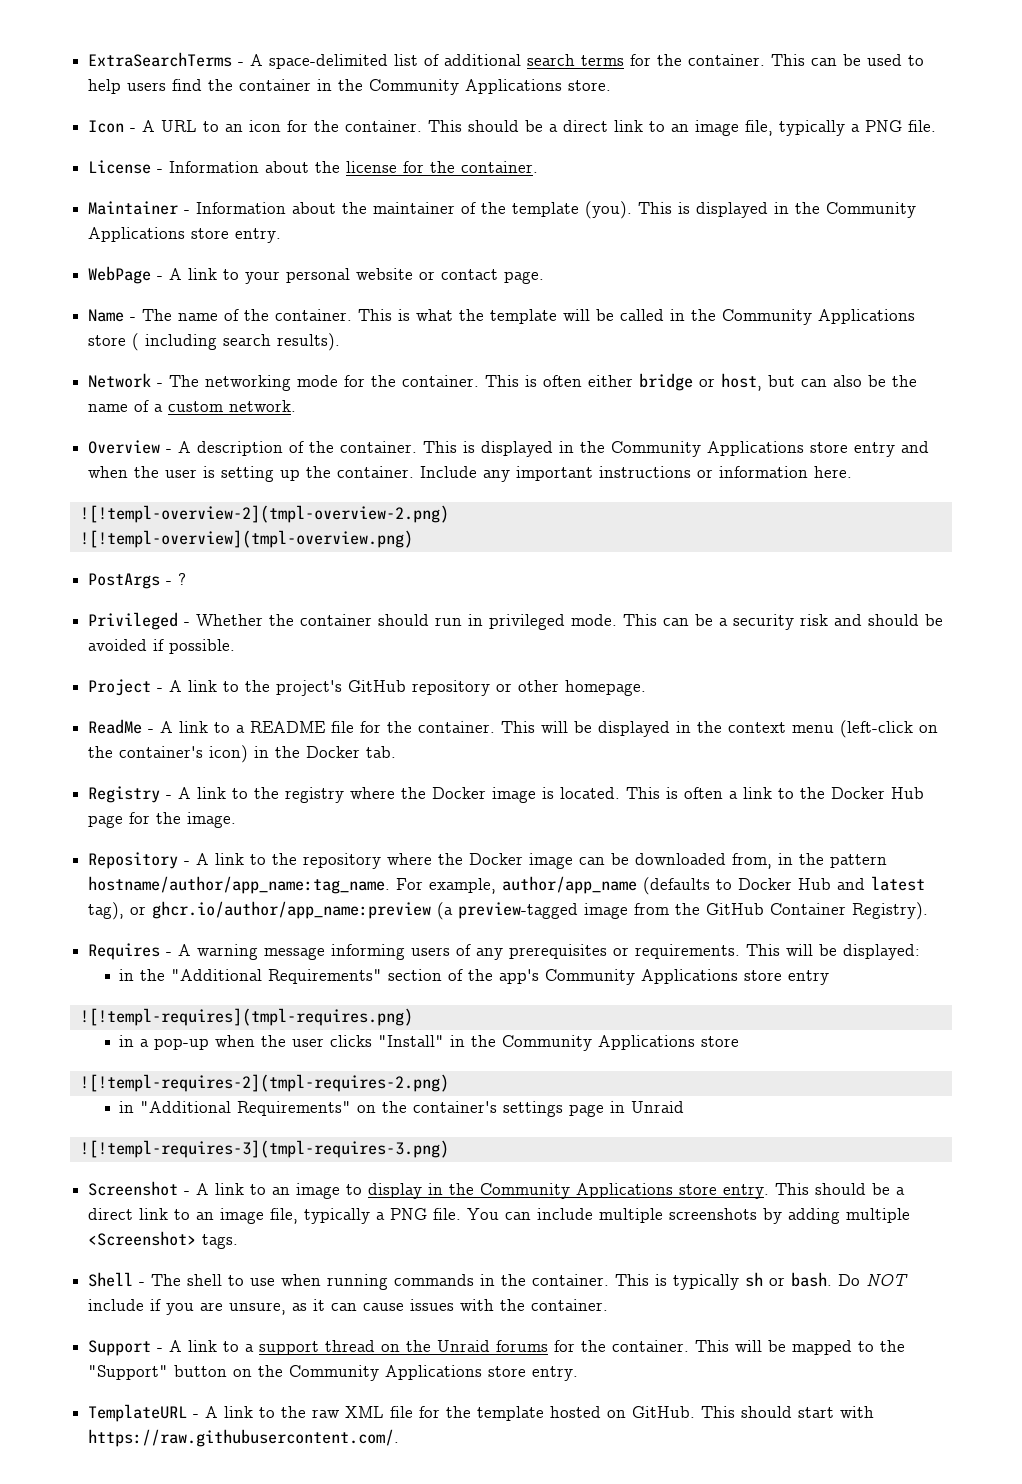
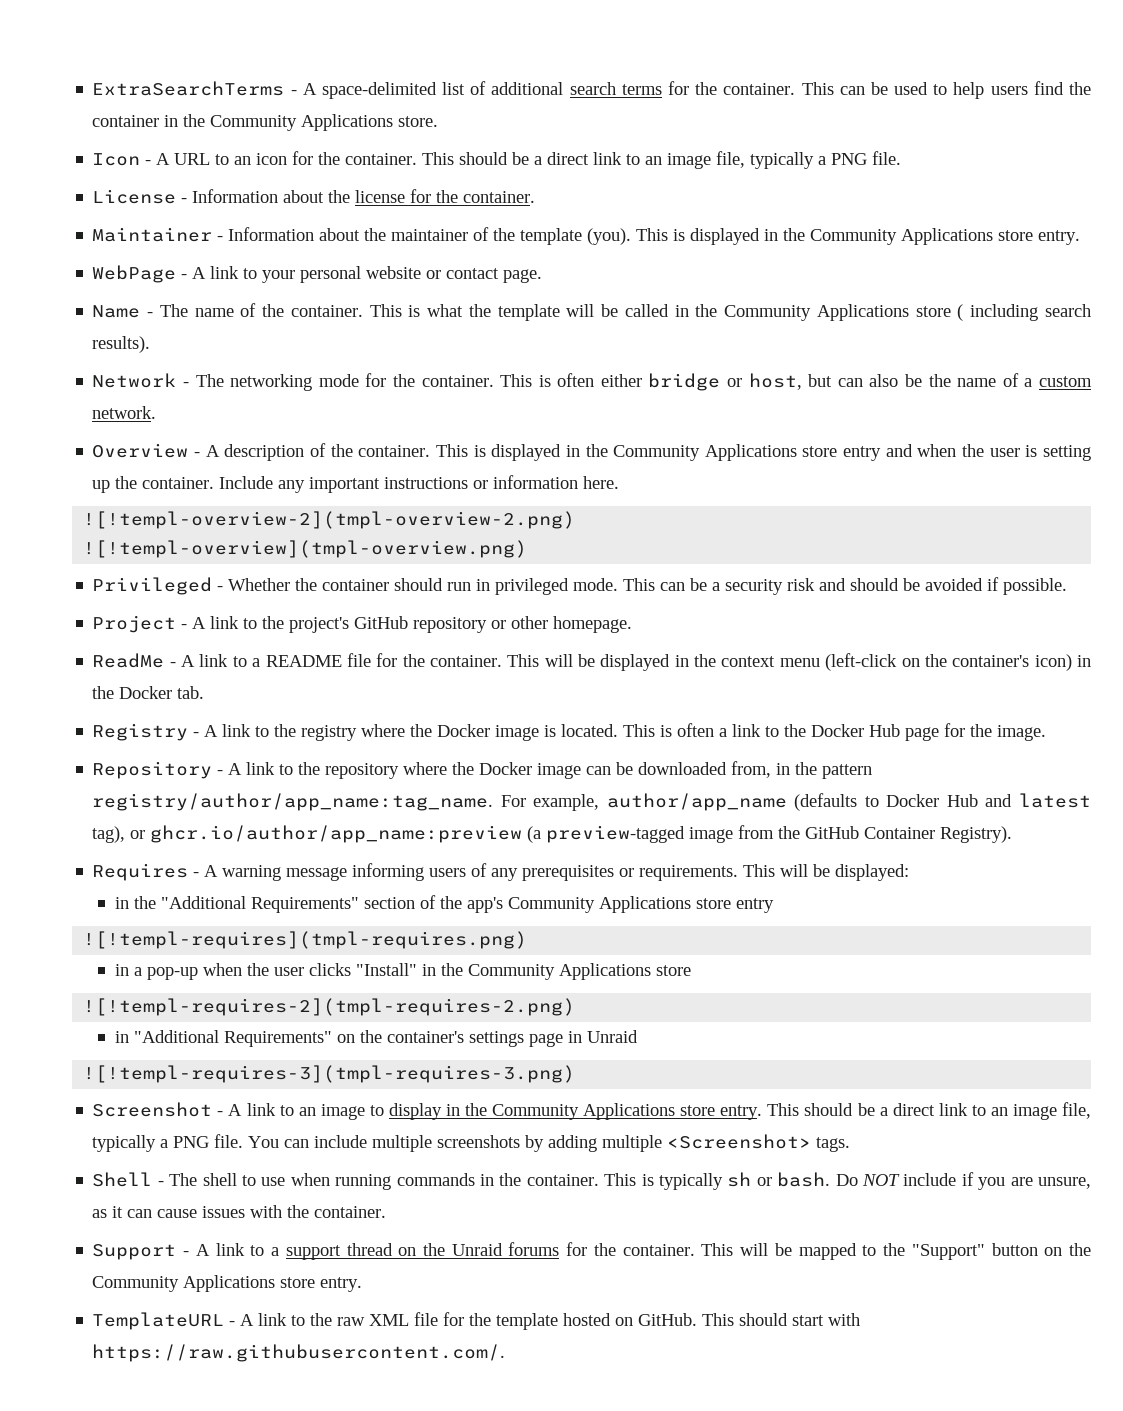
- PostArgs - ?
- Repository - A link to the repository where the Docker image can be downloaded from, in the pattern hostname/author/app_name:tag_name.
+ Repository - A link to the repository where the Docker image can be downloaded from, in the pattern registry/author/app_name:tag_name.

